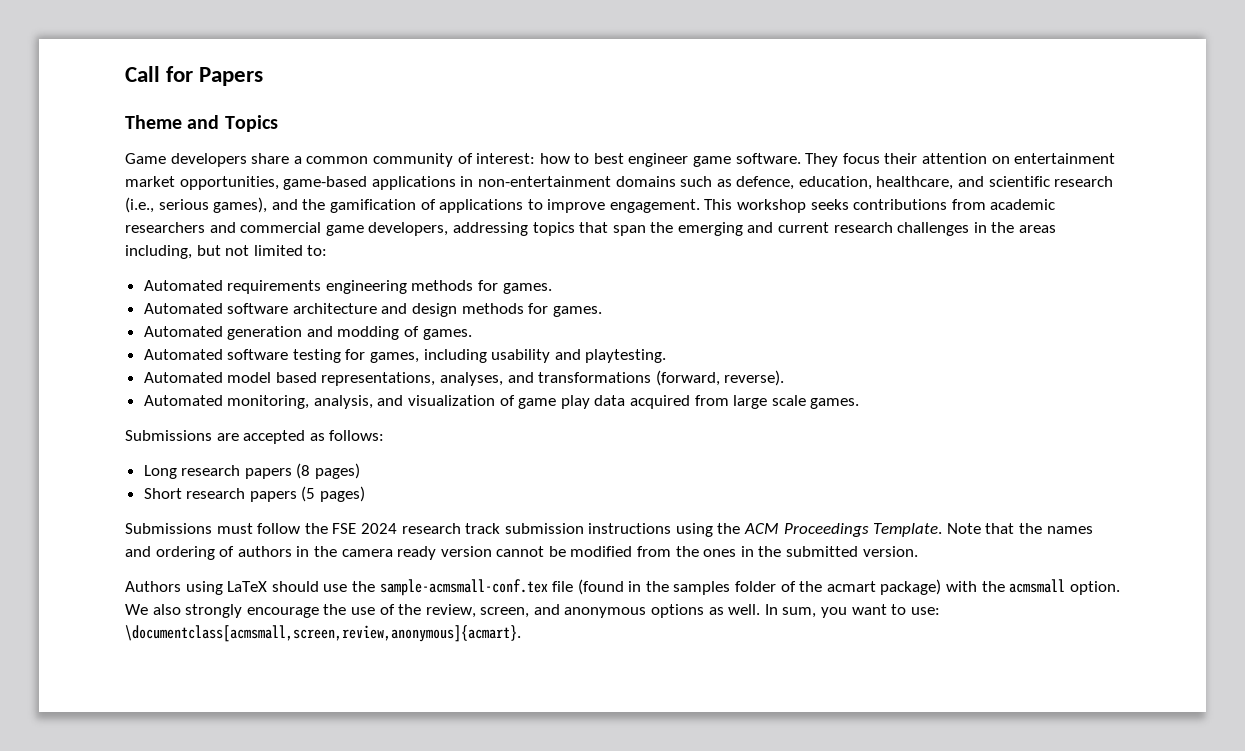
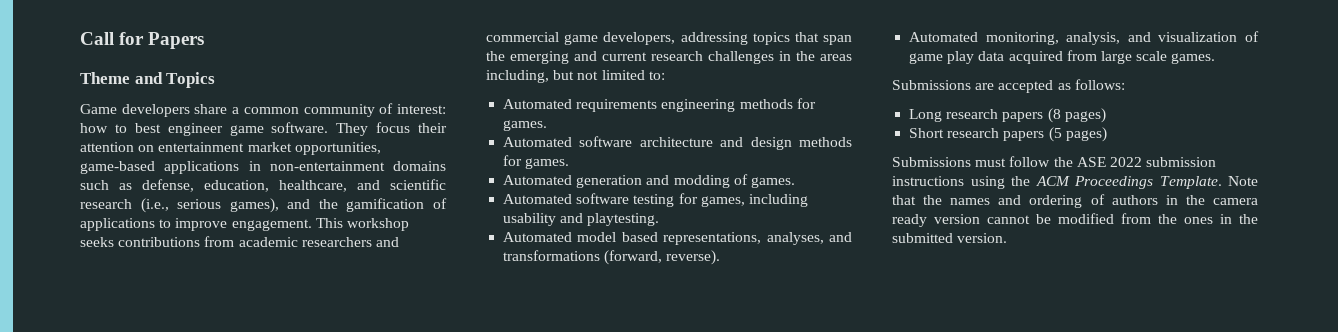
- They focus their attention on entertainment market opportunities, game-based applications in non-entertainment domains such as defence, education, healthcare, and scientific research (i.e., serious games), and the gamification of applications to improve engagement.
+ They focus their attention on entertainment market opportunities, game-based applications in non-entertainment domains such as defense, education, healthcare, and scientific research (i.e., serious games), and the gamification of applications to improve engagement.
- Submissions must follow the FSE 2024 research track submission instructions using the ACM Proceedings Template.
+ Submissions must follow the ASE 2022 submission instructions using the ACM Proceedings Template.
- Authors using LaTeX should use the sample-acmsmall-conf.tex file (found in the samples folder of the acmart package) with the acmsmall option. We also strongly encourage the use of the review, screen, and anonymous options as well. In sum, you want to use: \documentclass[acmsmall,screen,review,anonymous]{acmart}.

